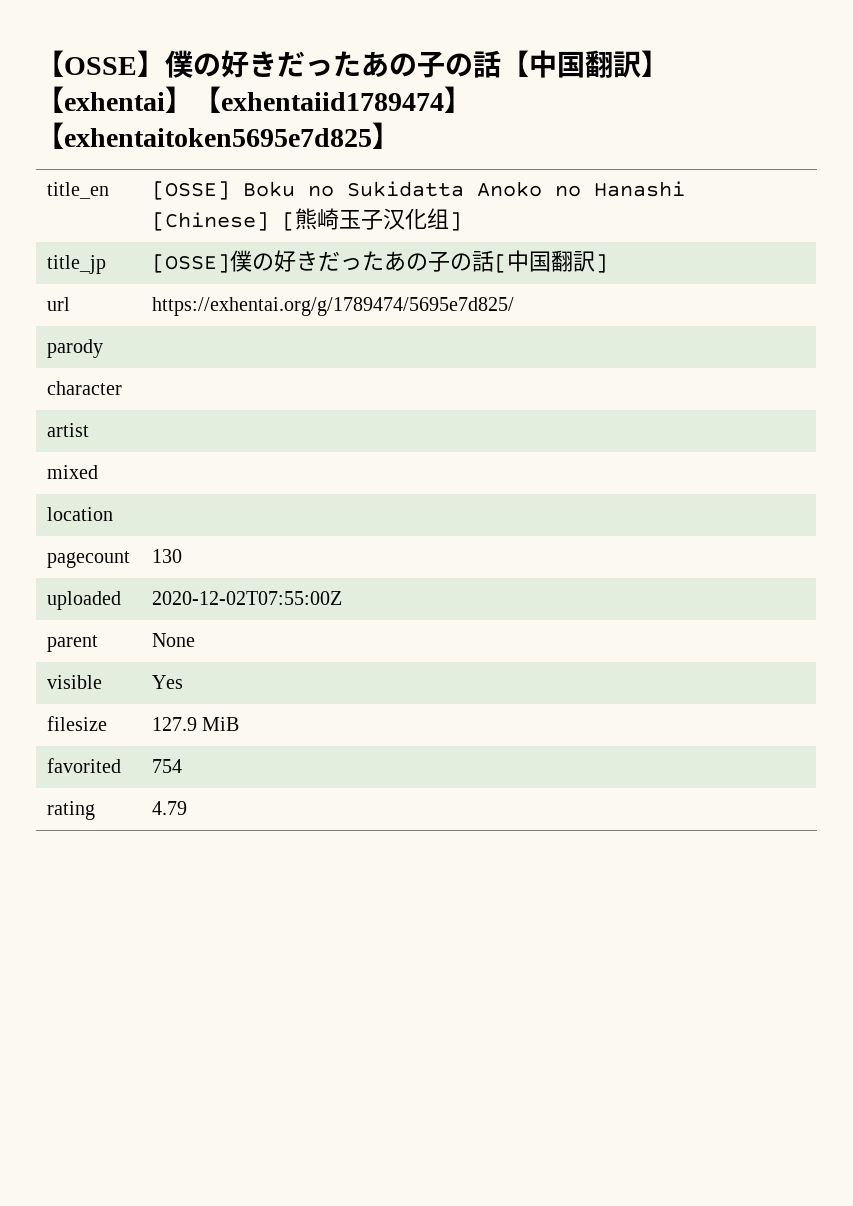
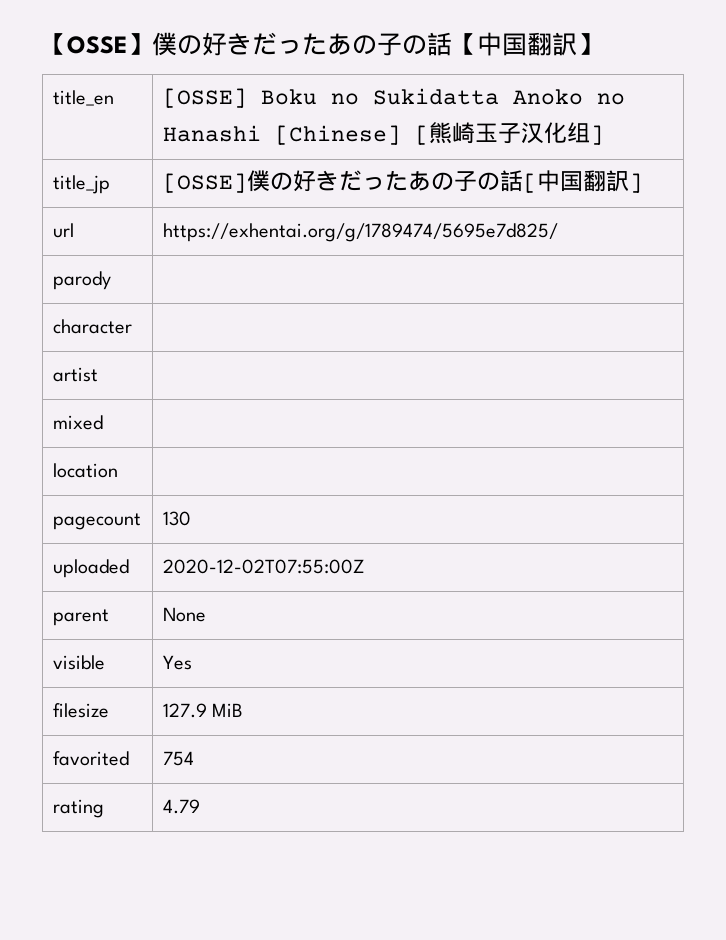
- 【OSSE】僕の好きだったあの子の話【中国翻訳】【exhentai】【exhentaiid1789474】【exhentaitoken5695e7d825】
+ 【OSSE】僕の好きだったあの子の話【中国翻訳】

